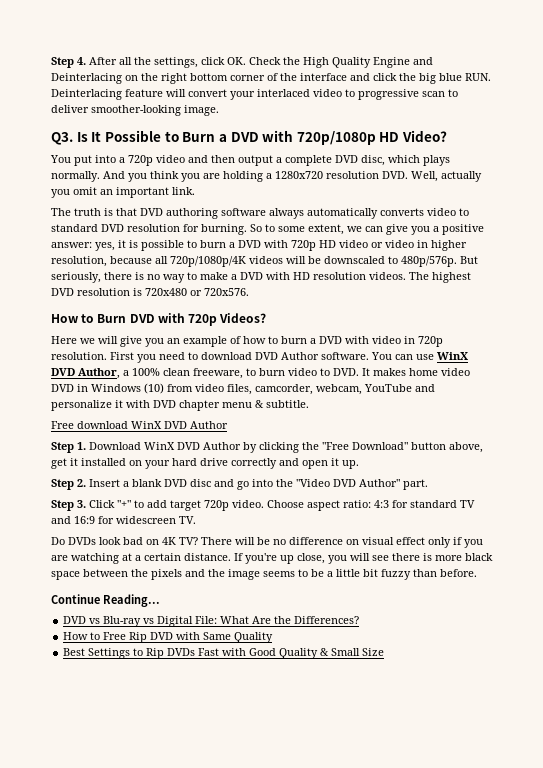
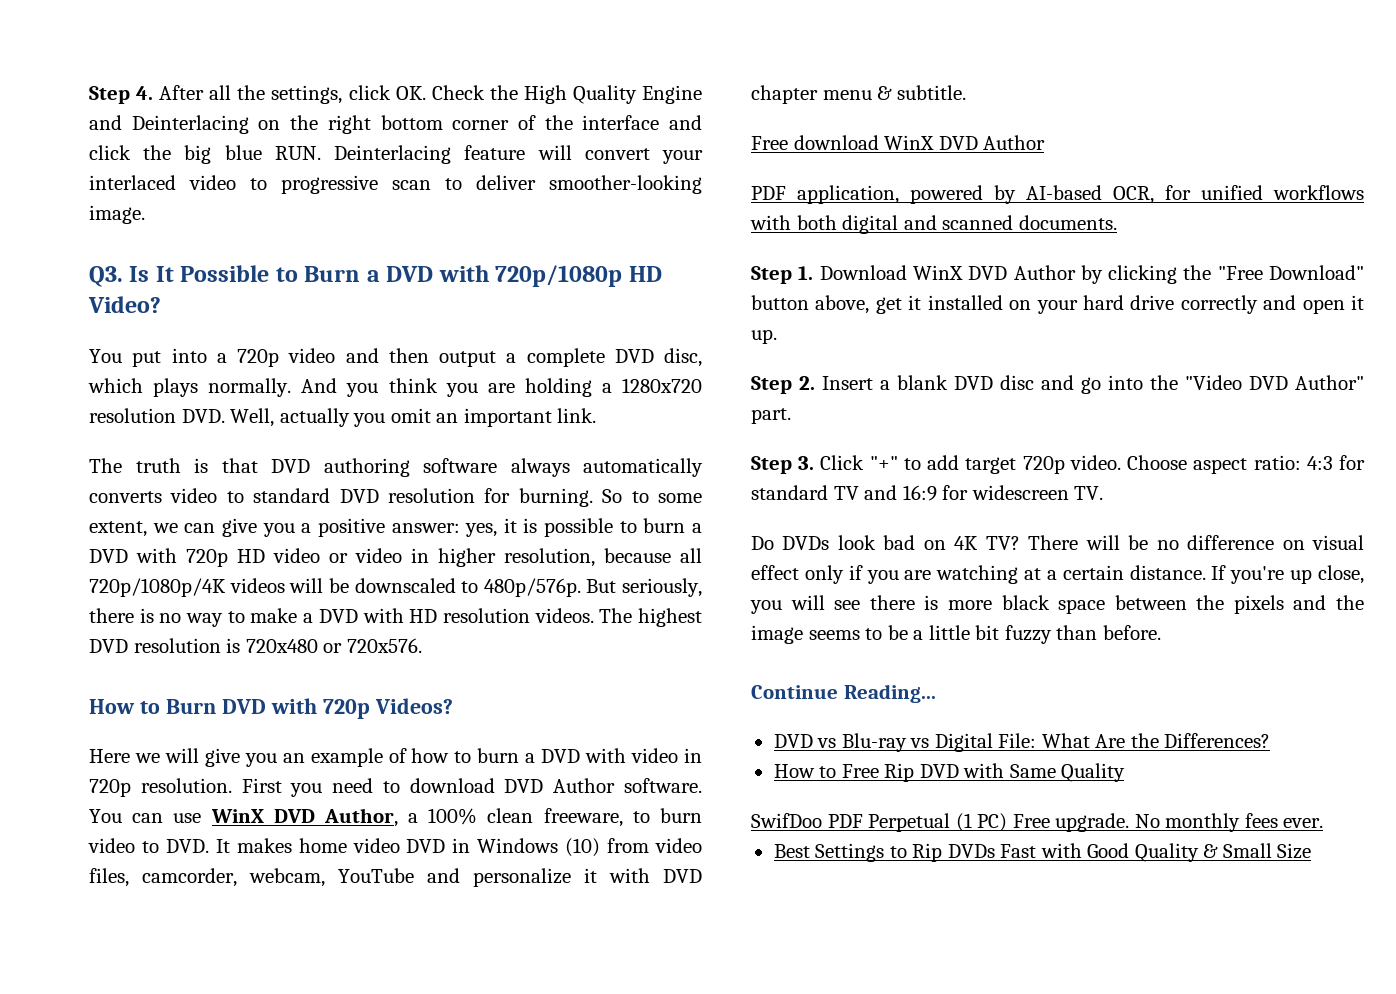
+ PDF application, powered by AI-based OCR, for unified workflows with both digital and scanned documents.
+ SwifDoo PDF Perpetual (1 PC) Free upgrade. No monthly fees ever.

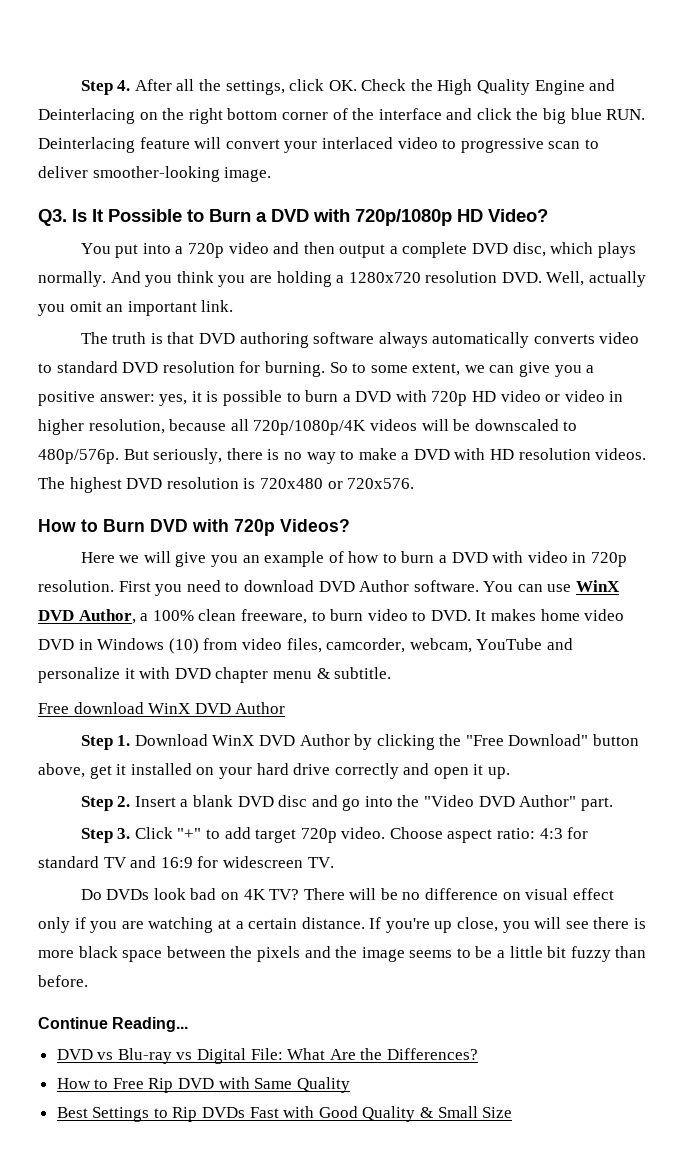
- PDF application, powered by AI-based OCR, for unified workflows with both digital and scanned documents.
- SwifDoo PDF Perpetual (1 PC) Free upgrade. No monthly fees ever.

